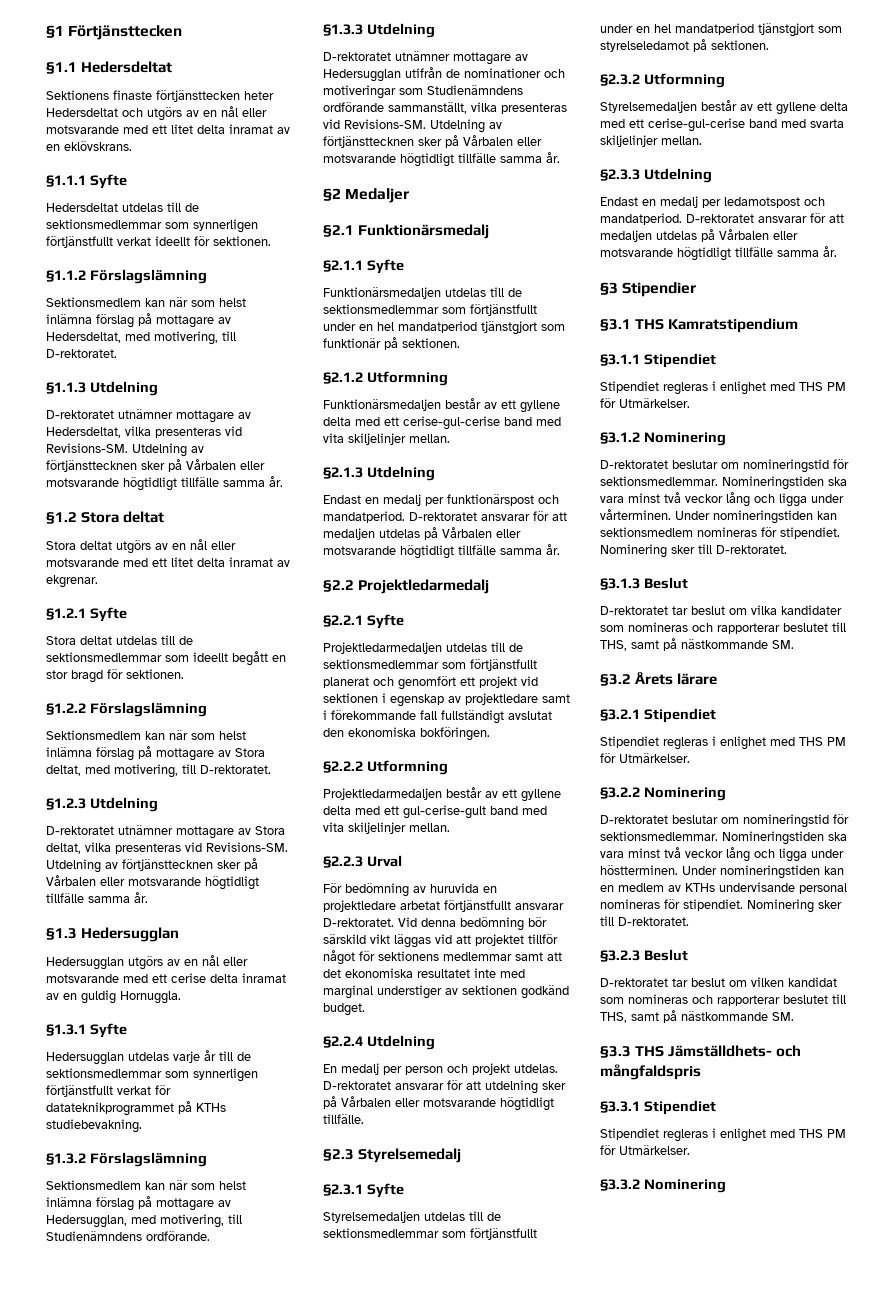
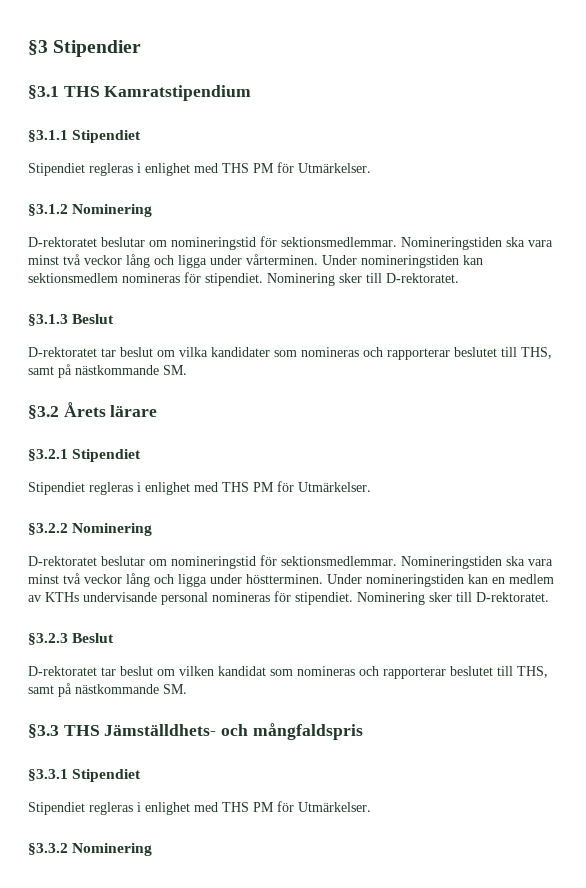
- §1 Förtjänsttecken
- §1.1 Hedersdeltat
- Sektionens finaste förtjänsttecken heter Hedersdeltat och utgörs av en nål eller motsvarande med ett litet delta inramat av en eklövskrans.
- §1.1.1 Syfte
- Hedersdeltat utdelas till de sektionsmedlemmar som synnerligen förtjänstfullt verkat ideellt för sektionen.
- §1.1.2 Förslagslämning
- Sektionsmedlem kan när som helst inlämna förslag på mottagare av Hedersdeltat, med motivering, till D-rektoratet.
- §1.1.3 Utdelning
- D-rektoratet utnämner mottagare av Hedersdeltat, vilka presenteras vid Revisions-SM. Utdelning av förtjänsttecknen sker på Vårbalen eller motsvarande högtidligt tillfälle samma år.
- §1.2 Stora deltat
- Stora deltat utgörs av en nål eller motsvarande med ett litet delta inramat av ekgrenar.
- §1.2.1 Syfte
- Stora deltat utdelas till de sektionsmedlemmar som ideellt begått en stor bragd för sektionen.
- §1.2.2 Förslagslämning
- Sektionsmedlem kan när som helst inlämna förslag på mottagare av Stora deltat, med motivering, till D-rektoratet.
- §1.2.3 Utdelning
- D-rektoratet utnämner mottagare av Stora deltat, vilka presenteras vid Revisions-SM. Utdelning av förtjänsttecknen sker på Vårbalen eller motsvarande högtidligt tillfälle samma år.
- §1.3 Hedersugglan
- Hedersugglan utgörs av en nål eller motsvarande med ett cerise delta inramat av en guldig Hornuggla.
- §1.3.1 Syfte
- Hedersugglan utdelas varje år till de sektionsmedlemmar som synnerligen förtjänstfullt verkat för datateknikprogrammet på KTHs studiebevakning.
- §1.3.2 Förslagslämning
- Sektionsmedlem kan när som helst inlämna förslag på mottagare av Hedersugglan, med motivering, till Studienämndens ordförande.
- §1.3.3 Utdelning
- D-rektoratet utnämner mottagare av Hedersugglan utifrån de nominationer och motiveringar som Studienämndens ordförande sammanställt, vilka presenteras vid Revisions-SM. Utdelning av förtjänsttecknen sker på Vårbalen eller motsvarande högtidligt tillfälle samma år.
- §2 Medaljer
- §2.1 Funktionärsmedalj
- §2.1.1 Syfte
- Funktionärsmedaljen utdelas till de sektionsmedlemmar som förtjänstfullt under en hel mandatperiod tjänstgjort som funktionär på sektionen.
- §2.1.2 Utformning
- Funktionärsmedaljen består av ett gyllene delta med ett cerise-gul-cerise band med vita skiljelinjer mellan.
- §2.1.3 Utdelning
- Endast en medalj per funktionärspost och mandatperiod. D-rektoratet ansvarar för att medaljen utdelas på Vårbalen eller motsvarande högtidligt tillfälle samma år.
- §2.2 Projektledarmedalj
- §2.2.1 Syfte
- Projektledarmedaljen utdelas till de sektionsmedlemmar som förtjänstfullt planerat och genomfört ett projekt vid sektionen i egenskap av projektledare samt i förekommande fall fullständigt avslutat den ekonomiska bokföringen.
- §2.2.2 Utformning
- Projektledarmedaljen består av ett gyllene delta med ett gul-cerise-gult band med vita skiljelinjer mellan.
- §2.2.3 Urval
- För bedömning av huruvida en projektledare arbetat förtjänstfullt ansvarar D-rektoratet. Vid denna bedömning bör särskild vikt läggas vid att projektet tillför något för sektionens medlemmar samt att det ekonomiska resultatet inte med marginal understiger av sektionen godkänd budget.
- §2.2.4 Utdelning
- En medalj per person och projekt utdelas. D-rektoratet ansvarar för att utdelning sker på Vårbalen eller motsvarande högtidligt tillfälle.
- §2.3 Styrelsemedalj
- §2.3.1 Syfte
- Styrelsemedaljen utdelas till de sektionsmedlemmar som förtjänstfullt under en hel mandatperiod tjänstgjort som styrelseledamot på sektionen.
- §2.3.2 Utformning
- Styrelsemedaljen består av ett gyllene delta med ett cerise-gul-cerise band med svarta skiljelinjer mellan.
- §2.3.3 Utdelning
- Endast en medalj per ledamotspost och mandatperiod. D-rektoratet ansvarar för att medaljen utdelas på Vårbalen eller motsvarande högtidligt tillfälle samma år.

